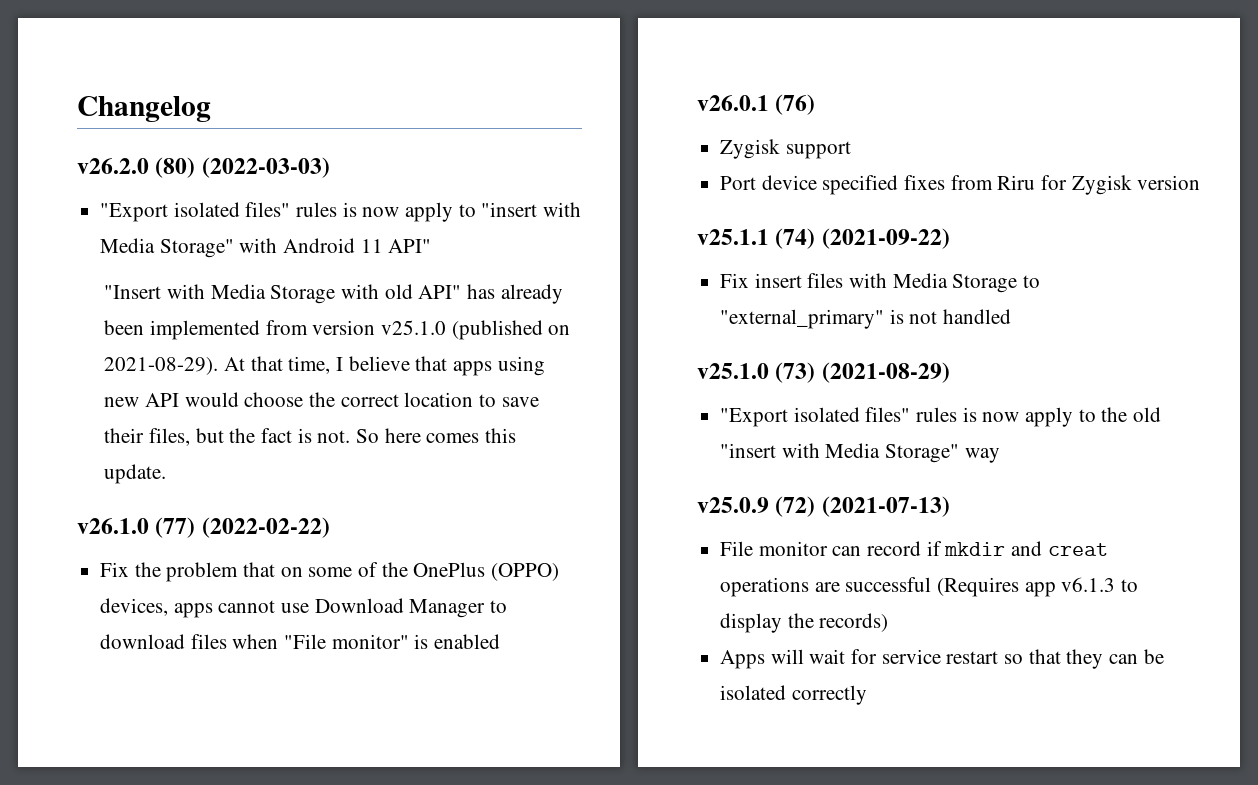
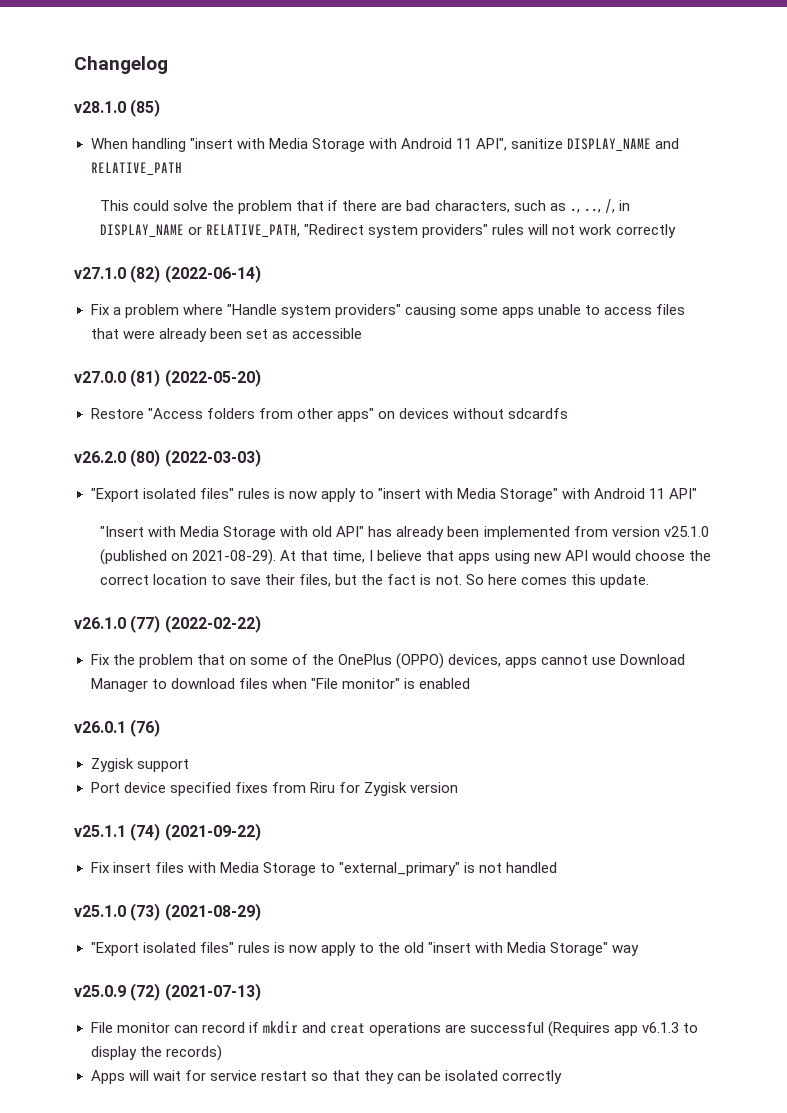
+ v28.1.0 (85)
+ When handling "insert with Media Storage with Android 11 API", sanitize DISPLAY_NAME and RELATIVE_PATH
+ This could solve the problem that if there are bad characters, such as ., .., /, in DISPLAY_NAME or RELATIVE_PATH, "Redirect system providers" rules will not work correctly
+ v27.1.0 (82) (2022-06-14)
+ Fix a problem where "Handle system providers" causing some apps unable to access files that were already been set as accessible
+ v27.0.0 (81) (2022-05-20)
+ Restore "Access folders from other apps" on devices without sdcardfs

